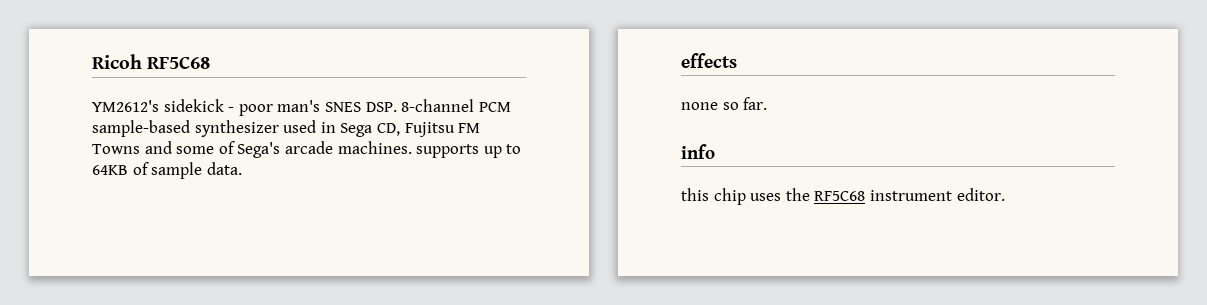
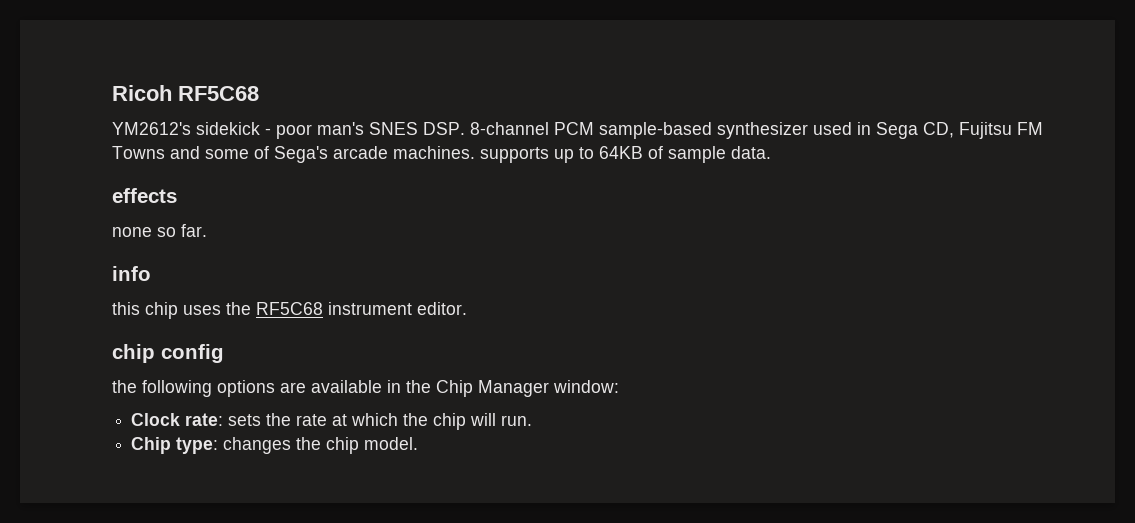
+ chip config
+ the following options are available in the Chip Manager window:
+ Clock rate: sets the rate at which the chip will run.
+ Chip type: changes the chip model.

